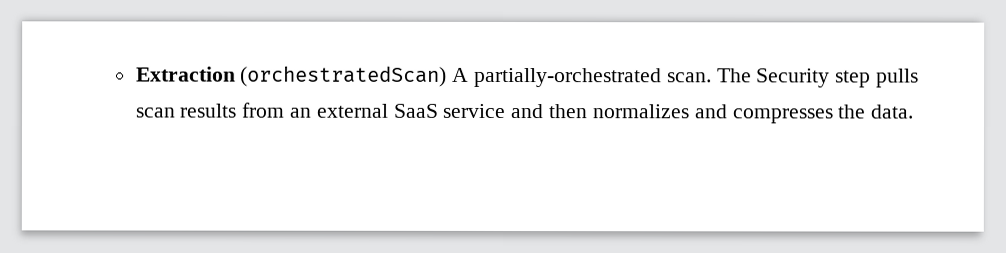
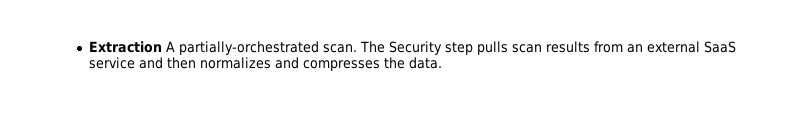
- Extraction (orchestratedScan) A partially-orchestrated scan.
+ Extraction A partially-orchestrated scan.

